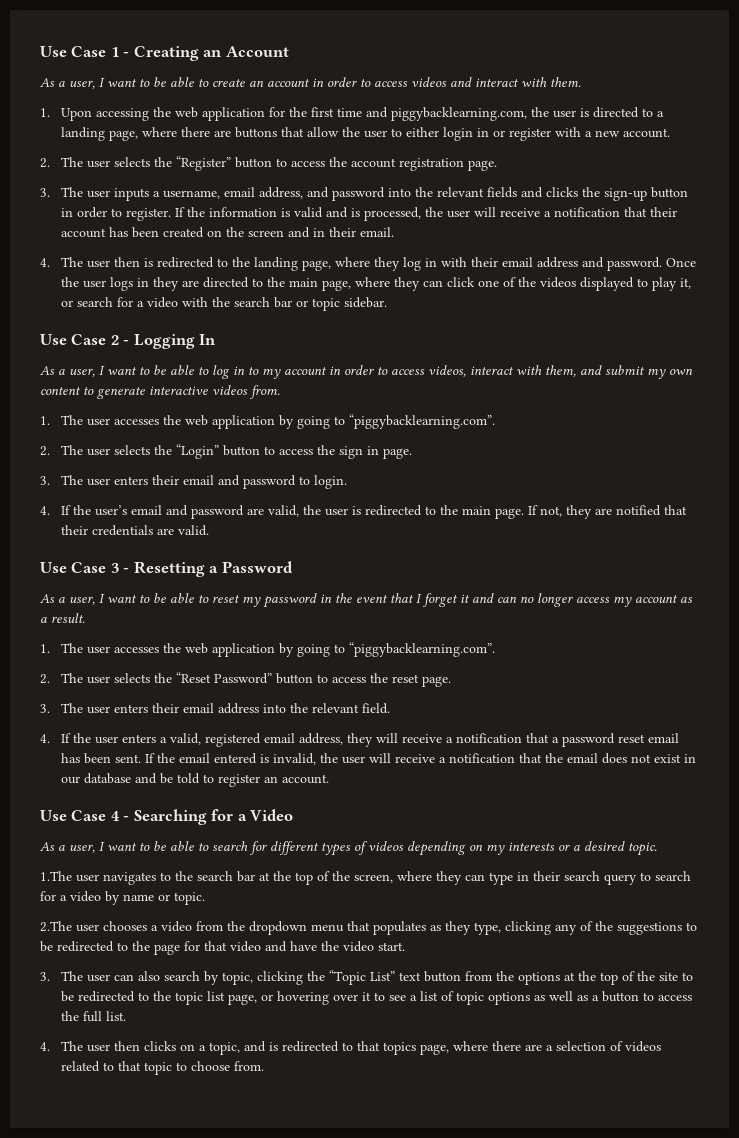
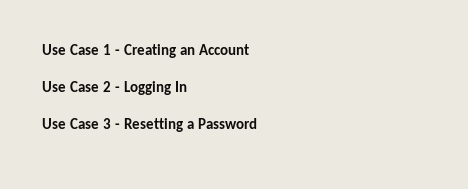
- As a user, I want to be able to create an account in order to access videos and interact with them.
- 1. Upon accessing the web application for the first time and piggybacklearning.com, the user is directed to a landing page, where there are buttons that allow the user to either login in or register with a new account.
- 2. The user selects the “Register” button to access the account registration page.
- 3. The user inputs a username, email address, and password into the relevant fields and clicks the sign-up button in order to register. If the information is valid and is processed, the user will receive a notification that their account has been created on the screen and in their email.
- 4. The user then is redirected to the landing page, where they log in with their email address and password. Once the user logs in they are directed to the main page, where they can click one of the videos displayed to play it, or search for a video with the search bar or topic sidebar.
- As a user, I want to be able to log in to my account in order to access videos, interact with them, and submit my own content to generate interactive videos from.
- 1. The user accesses the web application by going to “piggybacklearning.com”.
- 2. The user selects the “Login” button to access the sign in page.
- 3. The user enters their email and password to login.
- 4. If the user’s email and password are valid, the user is redirected to the main page. If not, they are notified that their credentials are valid.
- As a user, I want to be able to reset my password in the event that I forget it and can no longer access my account as a result.
- 1. The user accesses the web application by going to “piggybacklearning.com”.
- 2. The user selects the “Reset Password” button to access the reset page.
- 3. The user enters their email address into the relevant field.
- 4. If the user enters a valid, registered email address, they will receive a notification that a password reset email has been sent. If the email entered is invalid, the user will receive a notification that the email does not exist in our database and be told to register an account.
- Use Case 4 - Searching for a Video
- As a user, I want to be able to search for different types of videos depending on my interests or a desired topic.
- 1.The user navigates to the search bar at the top of the screen, where they can type in their search query to search for a video by name or topic.
- 2.The user chooses a video from the dropdown menu that populates as they type, clicking any of the suggestions to be redirected to the page for that video and have the video start.
- 3. The user can also search by topic, clicking the “Topic List” text button from the options at the top of the site to be redirected to the topic list page, or hovering over it to see a list of topic options as well as a button to access the full list.
- 4. The user then clicks on a topic, and is redirected to that topics page, where there are a selection of videos related to that topic to choose from.

